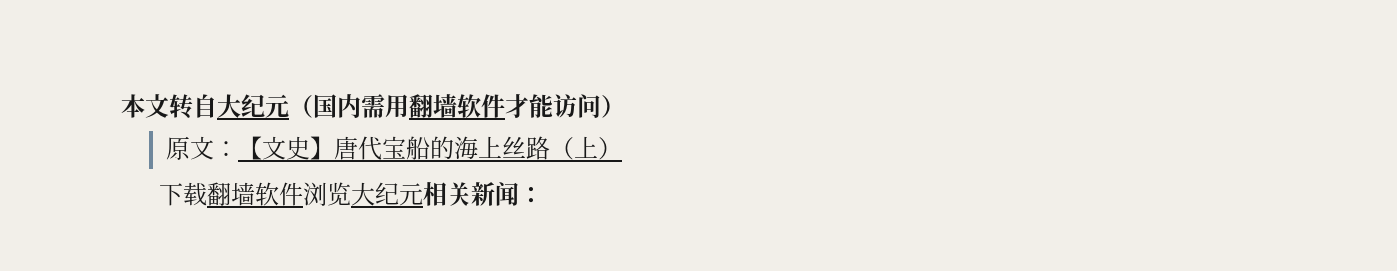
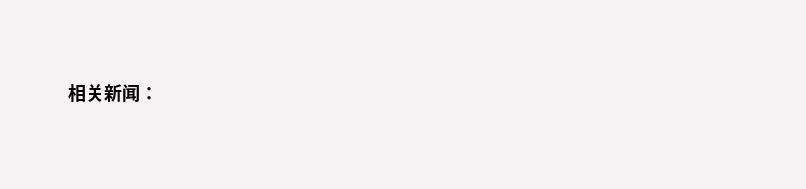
- 本文转自大纪元（国内需用翻墙软件才能访问）
- 原文：【文史】唐代宝船的海上丝路（上）
- 下载翻墙软件浏览大纪元相关新闻：
+ 相关新闻：

